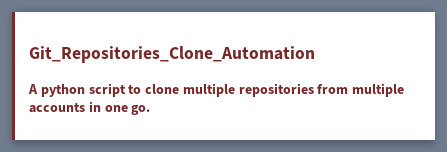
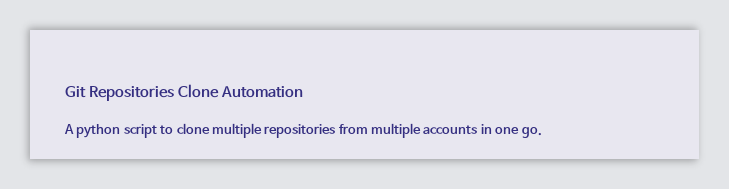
- Git_Repositories_Clone_Automation
+ Git Repositories Clone Automation

